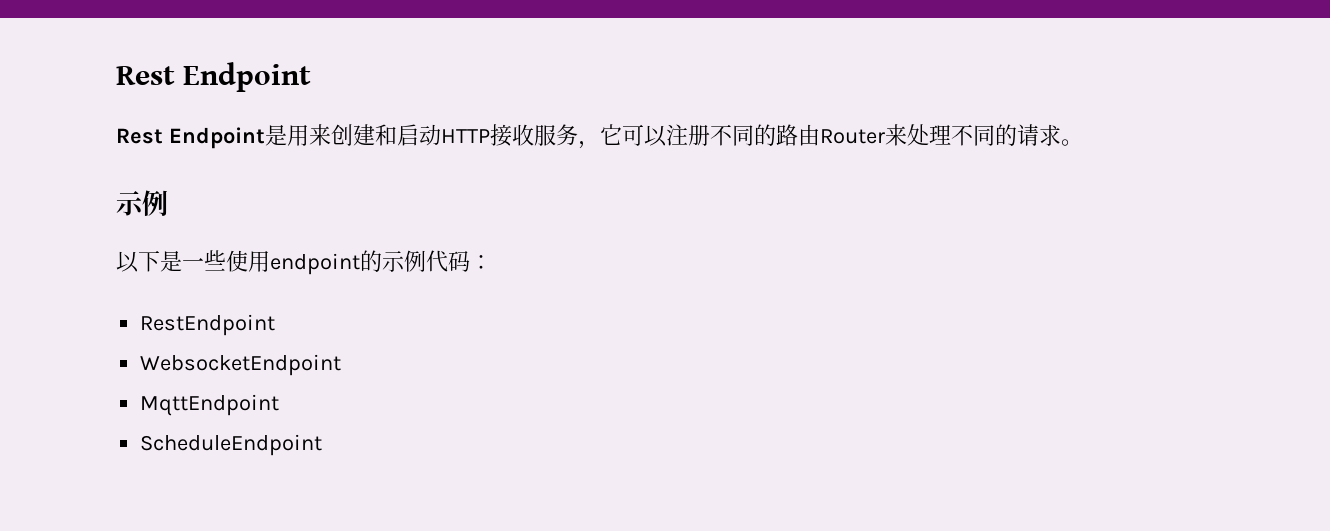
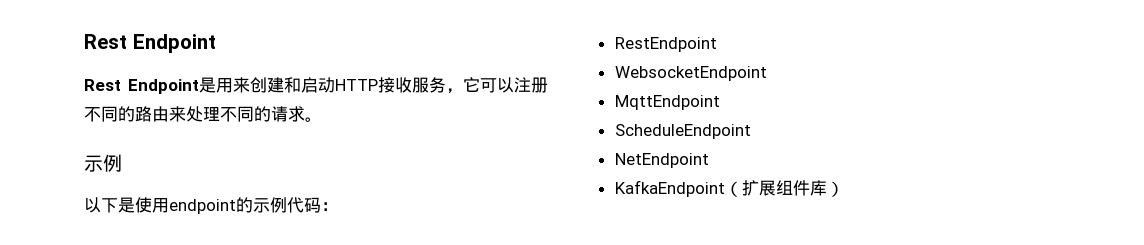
- Rest Endpoint是用来创建和启动HTTP接收服务，它可以注册不同的路由Router来处理不同的请求。
+ Rest Endpoint是用来创建和启动HTTP接收服务，它可以注册不同的路由来处理不同的请求。
- 以下是一些使用endpoint的示例代码：
+ 以下是使用endpoint的示例代码：
+ NetEndpoint
+ KafkaEndpoint（扩展组件库）

